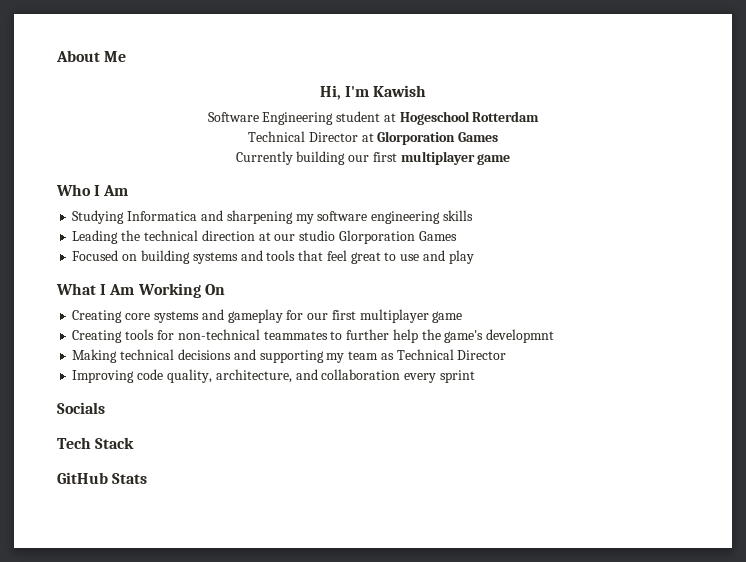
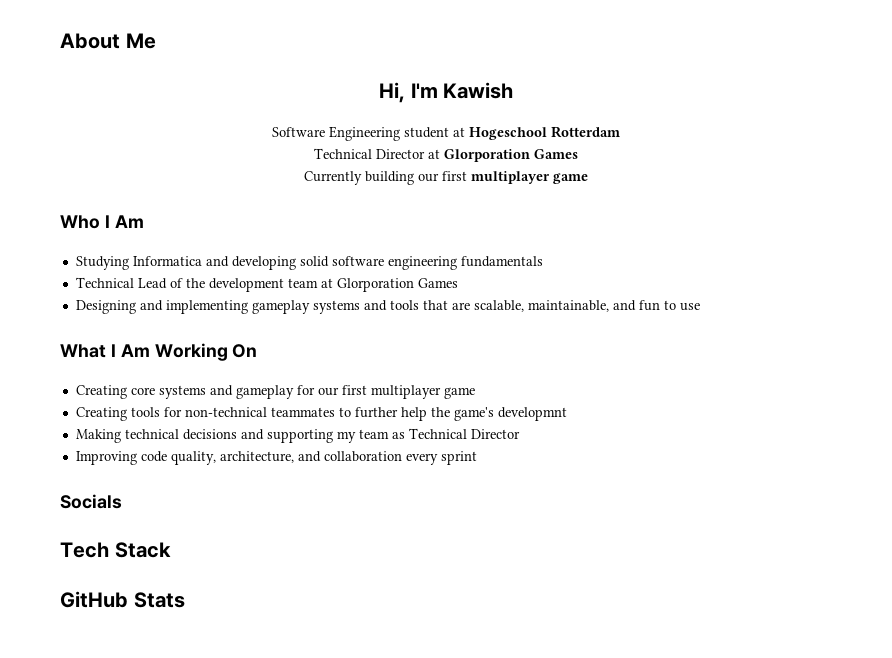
- Studying Informatica and sharpening my software engineering skills
- Leading the technical direction at our studio Glorporation Games
- Focused on building systems and tools that feel great to use and play
+ Studying Informatica and developing solid software engineering fundamentals
+ Technical Lead of the development team at Glorporation Games
+ Designing and implementing gameplay systems and tools that are scalable, maintainable, and fun to use

